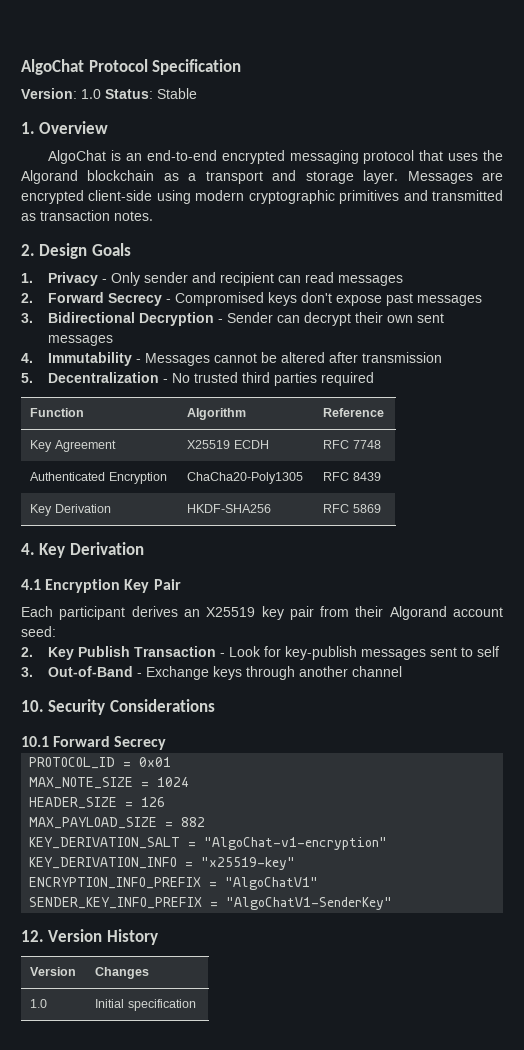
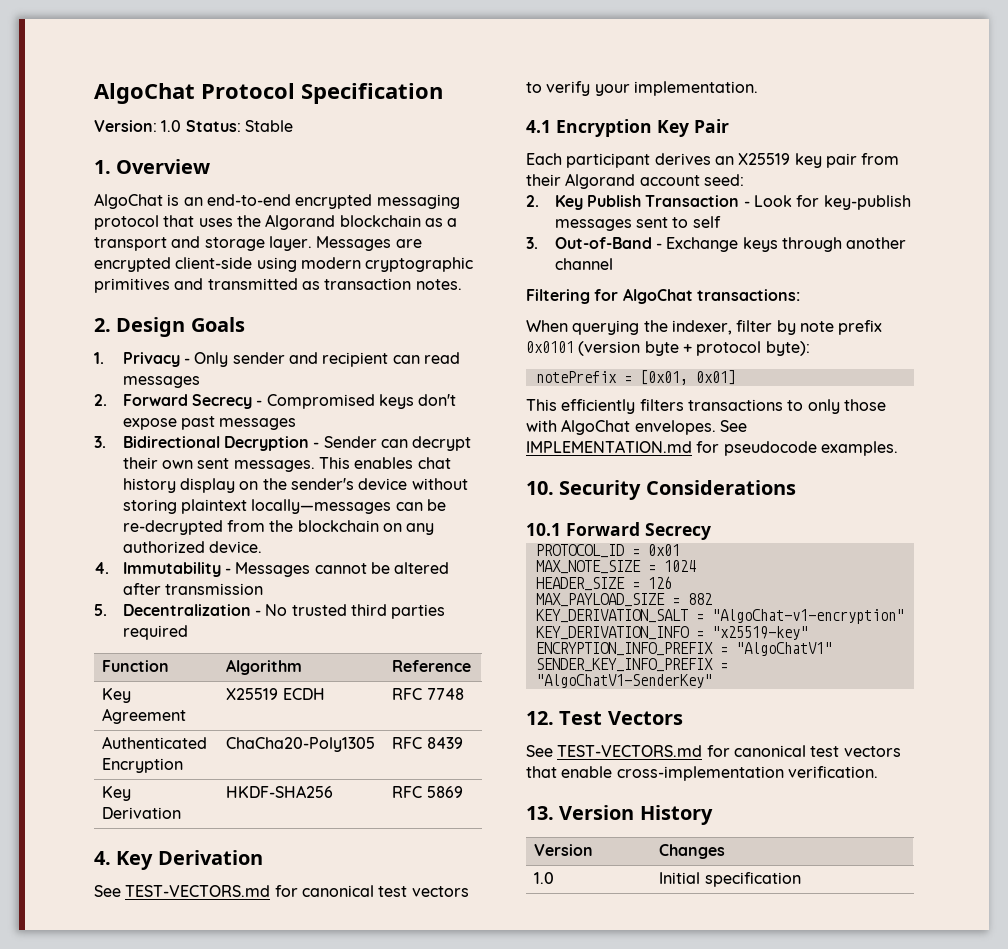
- 3. Bidirectional Decryption - Sender can decrypt their own sent messages
+ 3. Bidirectional Decryption - Sender can decrypt their own sent messages. This enables chat history display on the sender's device without storing plaintext locally—messages can be re-decrypted from the blockchain on any authorized device.
+ See TEST-VECTORS.md for canonical test vectors to verify your implementation.
+ Filtering for AlgoChat transactions:
+ When querying the indexer, filter by note prefix 0x0101 (version byte + protocol byte):
+ notePrefix = [0x01, 0x01]
+ This efficiently filters transactions to only those with AlgoChat envelopes. See IMPLEMENTATION.md for pseudocode examples.
- 12. Version History
+ 12. Test Vectors
+ See TEST-VECTORS.md for canonical test vectors that enable cross-implementation verification.
+ 13. Version History

